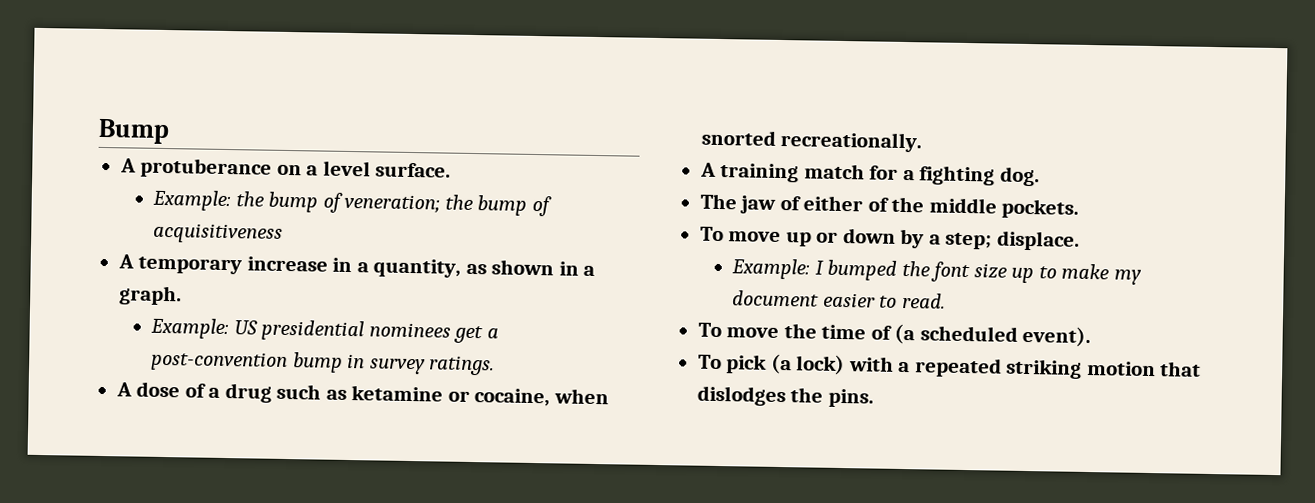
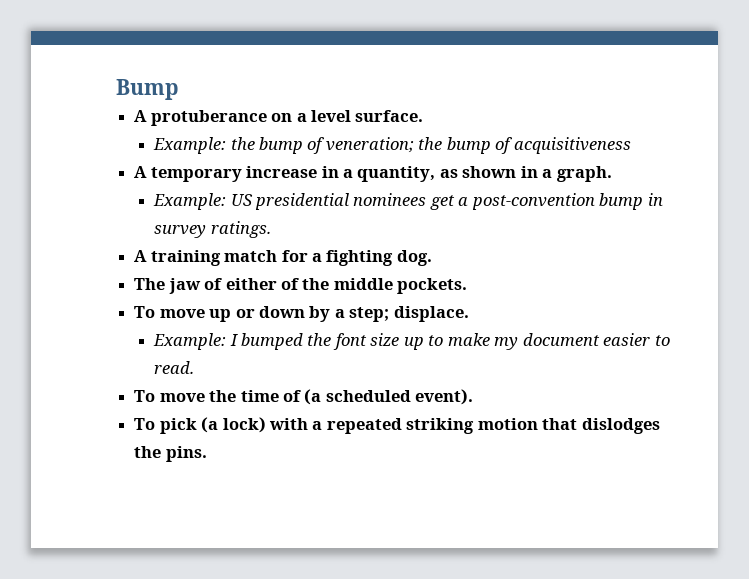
- A dose of a drug such as ketamine or cocaine, when snorted recreationally.

